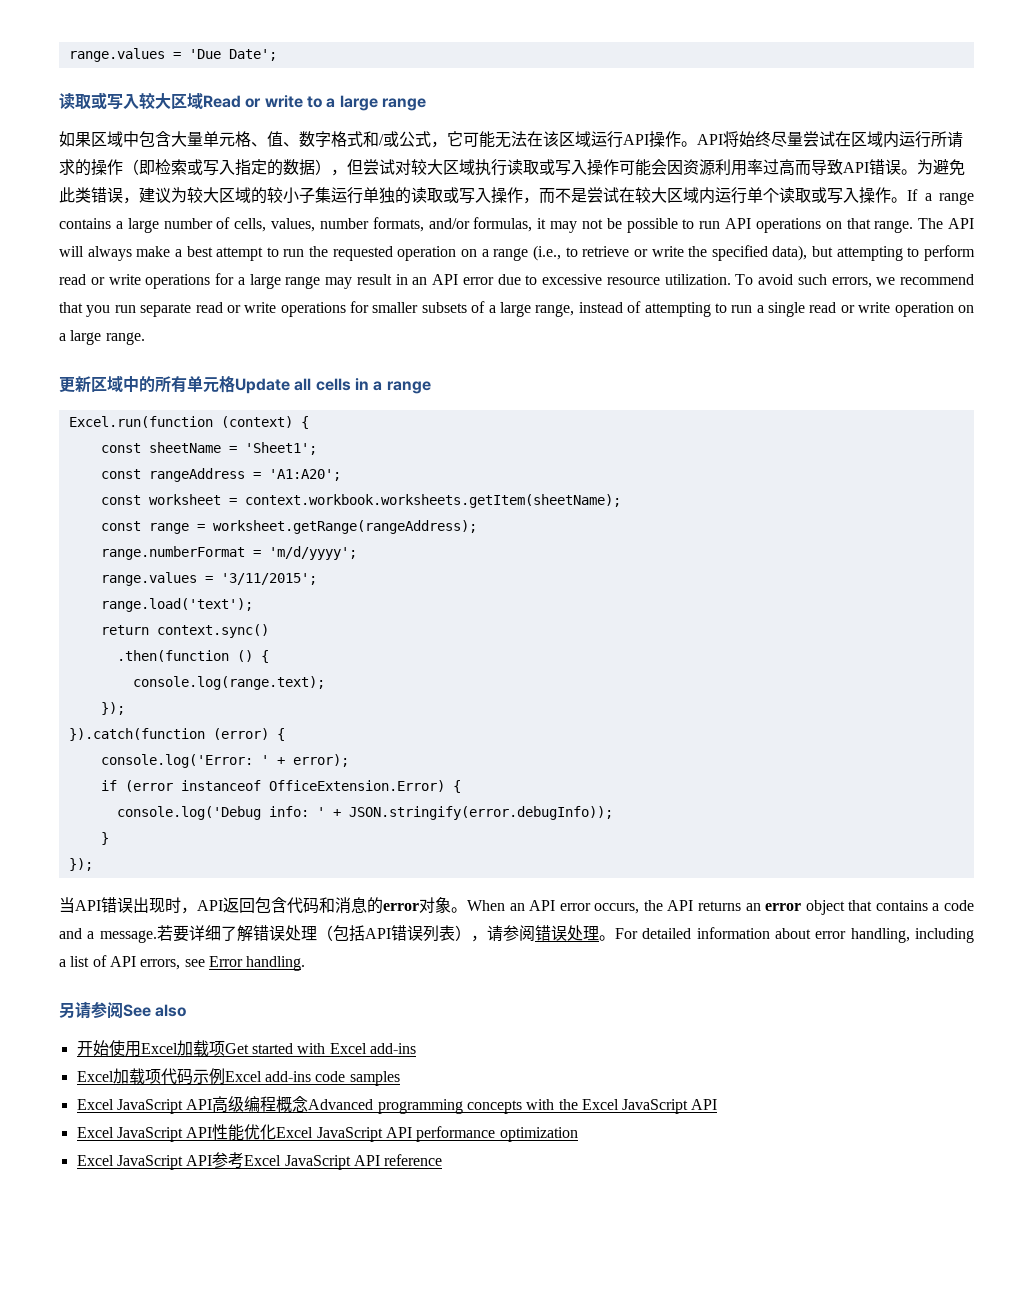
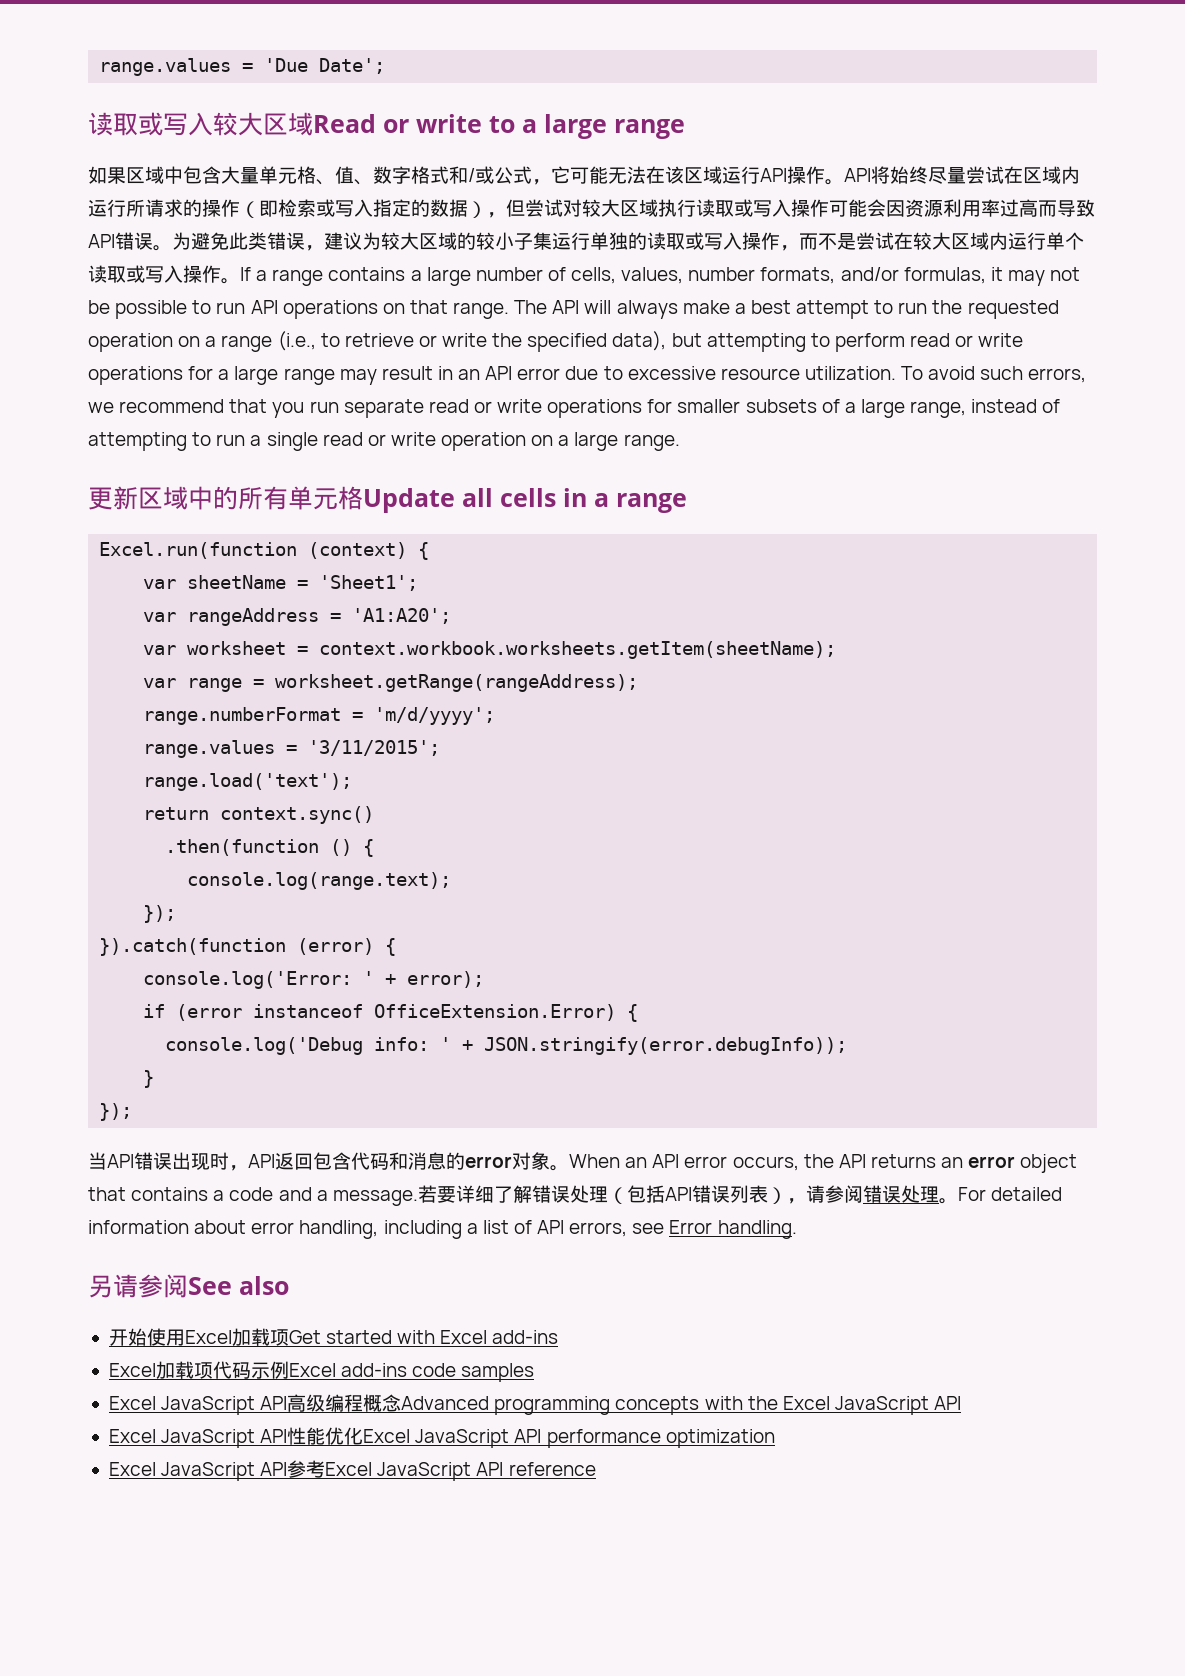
- const sheetName = 'Sheet1';
+ var sheetName = 'Sheet1';
- const rangeAddress = 'A1:A20';
+ var rangeAddress = 'A1:A20';
- const worksheet = context.workbook.worksheets.getItem(sheetName);
+ var worksheet = context.workbook.worksheets.getItem(sheetName);
- const range = worksheet.getRange(rangeAddress);
+ var range = worksheet.getRange(rangeAddress);

